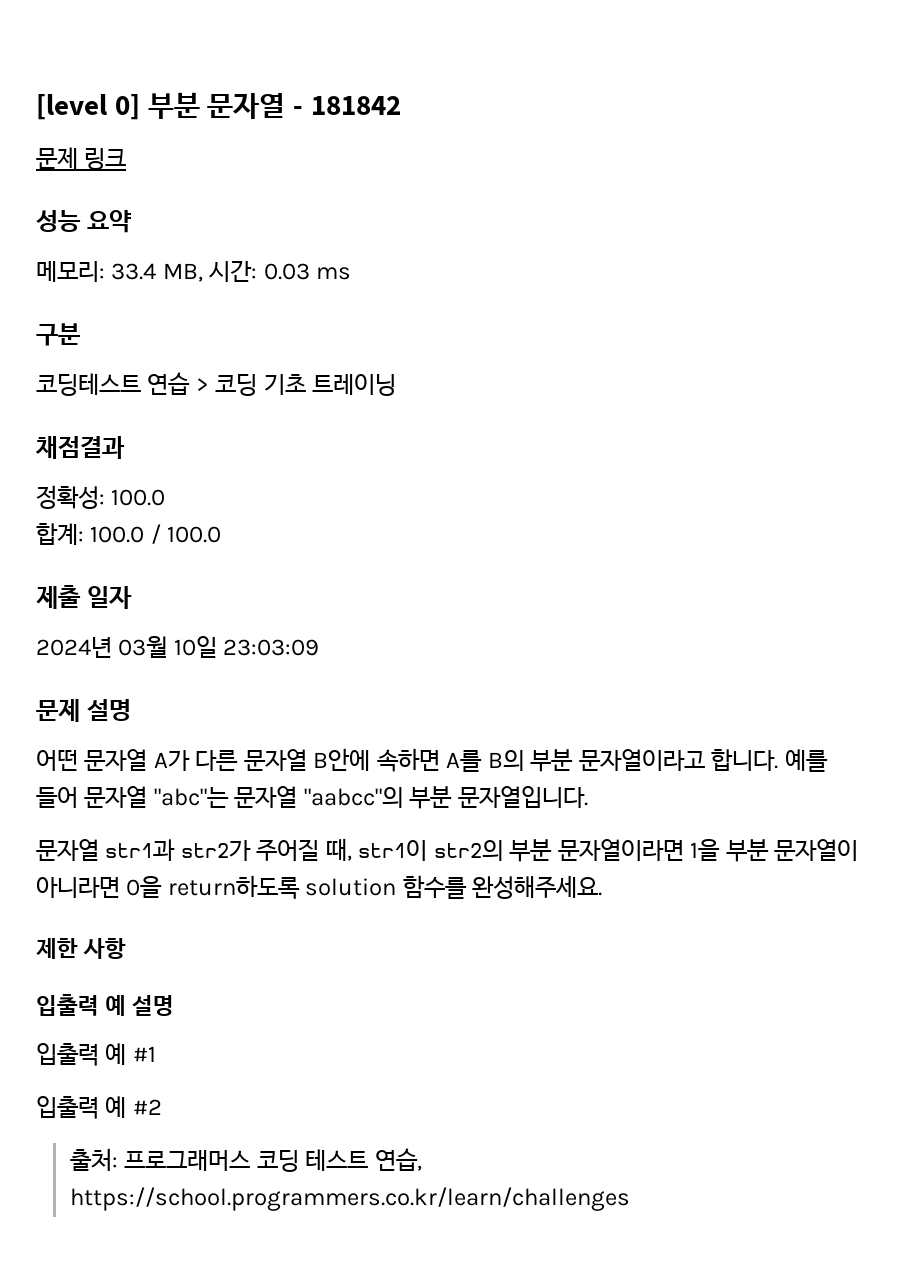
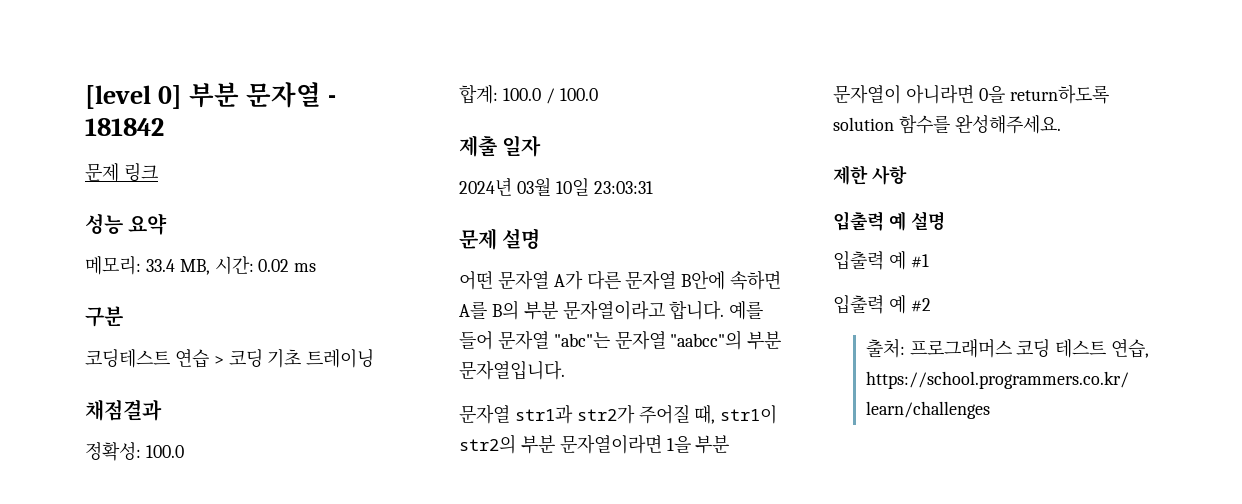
- 메모리: 33.4 MB, 시간: 0.03 ms
+ 메모리: 33.4 MB, 시간: 0.02 ms
- 2024년 03월 10일 23:03:09
+ 2024년 03월 10일 23:03:31

